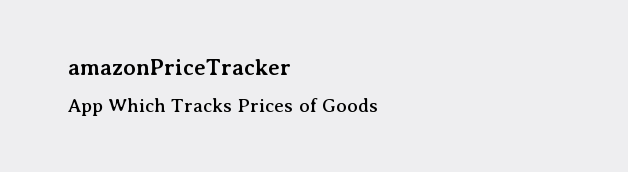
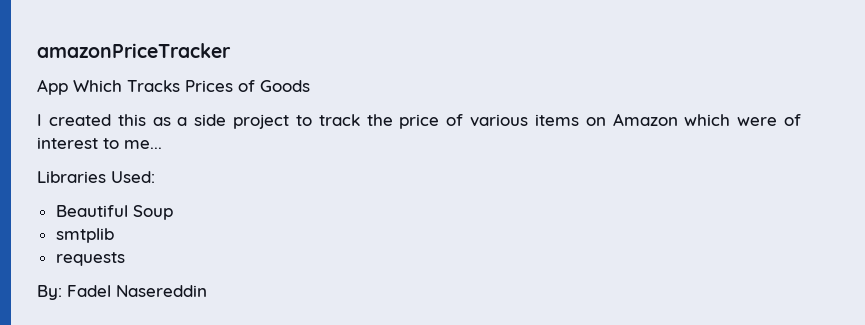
+ I created this as a side project to track the price of various items on Amazon which were of interest to me...
+ Libraries Used:
+ Beautiful Soup
+ smtplib
+ requests
+ By: Fadel Nasereddin

